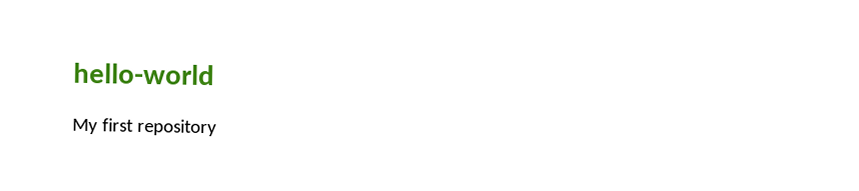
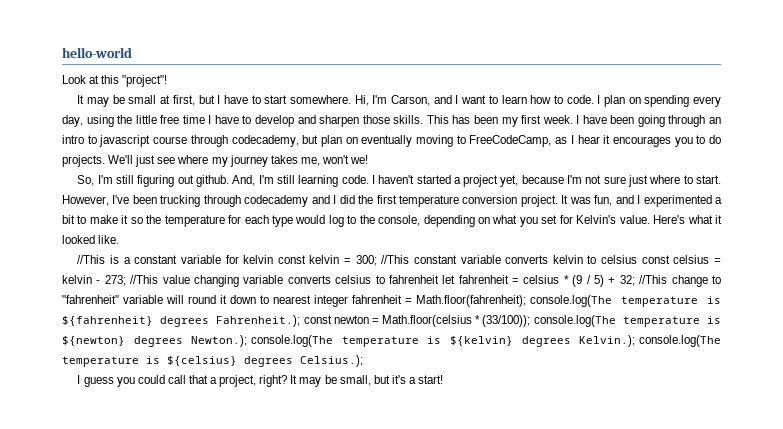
- My first repository
+ Look at this "project"!
+ It may be small at first, but I have to start somewhere. Hi, I'm Carson, and I want to learn how to code. I plan on spending every day, using the little free time I have to develop and sharpen those skills. This has been my first week. I have been going through an intro to javascript course through codecademy, but plan on eventually moving to FreeCodeCamp, as I hear it encourages you to do projects. We'll just see where my journey takes me, won't we!
+ So, I'm still figuring out github. And, I'm still learning code. I haven't started a project yet, because I'm not sure just where to start. However, I've been trucking through codecademy and I did the first temperature conversion project. It was fun, and I experimented a bit to make it so the temperature for each type would log to the console, depending on what you set for Kelvin's value. Here's what it looked like.
+ //This is a constant variable for kelvin const kelvin = 300; //This constant variable converts kelvin to celsius const celsius = kelvin - 273; //This value changing variable converts celsius to fahrenheit let fahrenheit = celsius * (9 / 5) + 32; //This change to "fahrenheit" variable will round it down to nearest integer fahrenheit = Math.floor(fahrenheit); console.log(The temperature is ${fahrenheit} degrees Fahrenheit.); const newton = Math.floor(celsius * (33/100)); console.log(The temperature is ${newton} degrees Newton.); console.log(The temperature is ${kelvin} degrees Kelvin.); console.log(The temperature is ${celsius} degrees Celsius.);
+ I guess you could call that a project, right? It may be small, but it's a start!

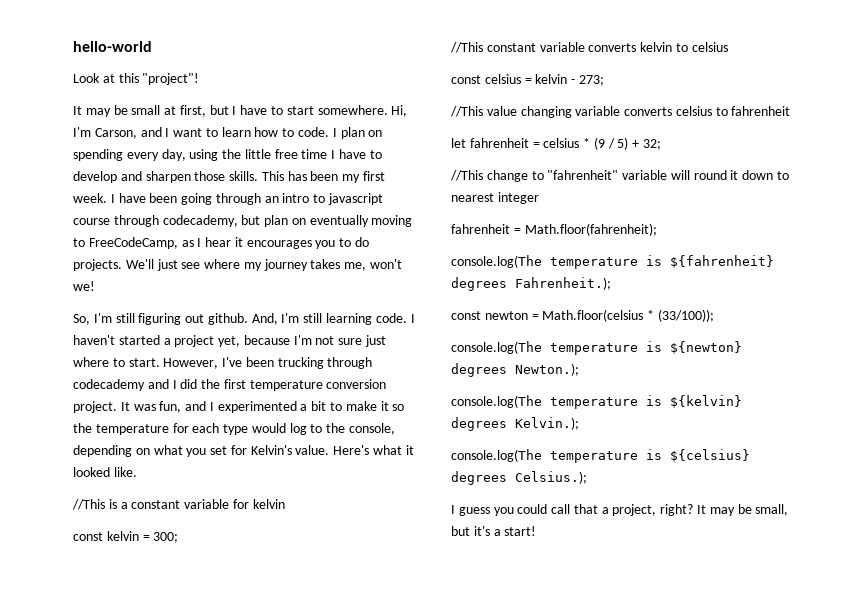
- //This is a constant variable for kelvin const kelvin = 300; //This constant variable converts kelvin to celsius const celsius = kelvin - 273; //This value changing variable converts celsius to fahrenheit let fahrenheit = celsius * (9 / 5) + 32; //This change to "fahrenheit" variable will round it down to nearest integer fahrenheit = Math.floor(fahrenheit); console.log(The temperature is ${fahrenheit} degrees Fahrenheit.); const newton = Math.floor(celsius * (33/100)); console.log(The temperature is ${newton} degrees Newton.); console.log(The temperature is ${kelvin} degrees Kelvin.); console.log(The temperature is ${celsius} degrees Celsius.);
+ //This is a constant variable for kelvin
+ const kelvin = 300;
+ //This constant variable converts kelvin to celsius
+ const celsius = kelvin - 273;
+ //This value changing variable converts celsius to fahrenheit
+ let fahrenheit = celsius * (9 / 5) + 32;
+ //This change to "fahrenheit" variable will round it down to nearest integer
+ fahrenheit = Math.floor(fahrenheit);
+ console.log(The temperature is ${fahrenheit} degrees Fahrenheit.);
+ const newton = Math.floor(celsius * (33/100));
+ console.log(The temperature is ${newton} degrees Newton.);
+ console.log(The temperature is ${kelvin} degrees Kelvin.);
+ console.log(The temperature is ${celsius} degrees Celsius.);

